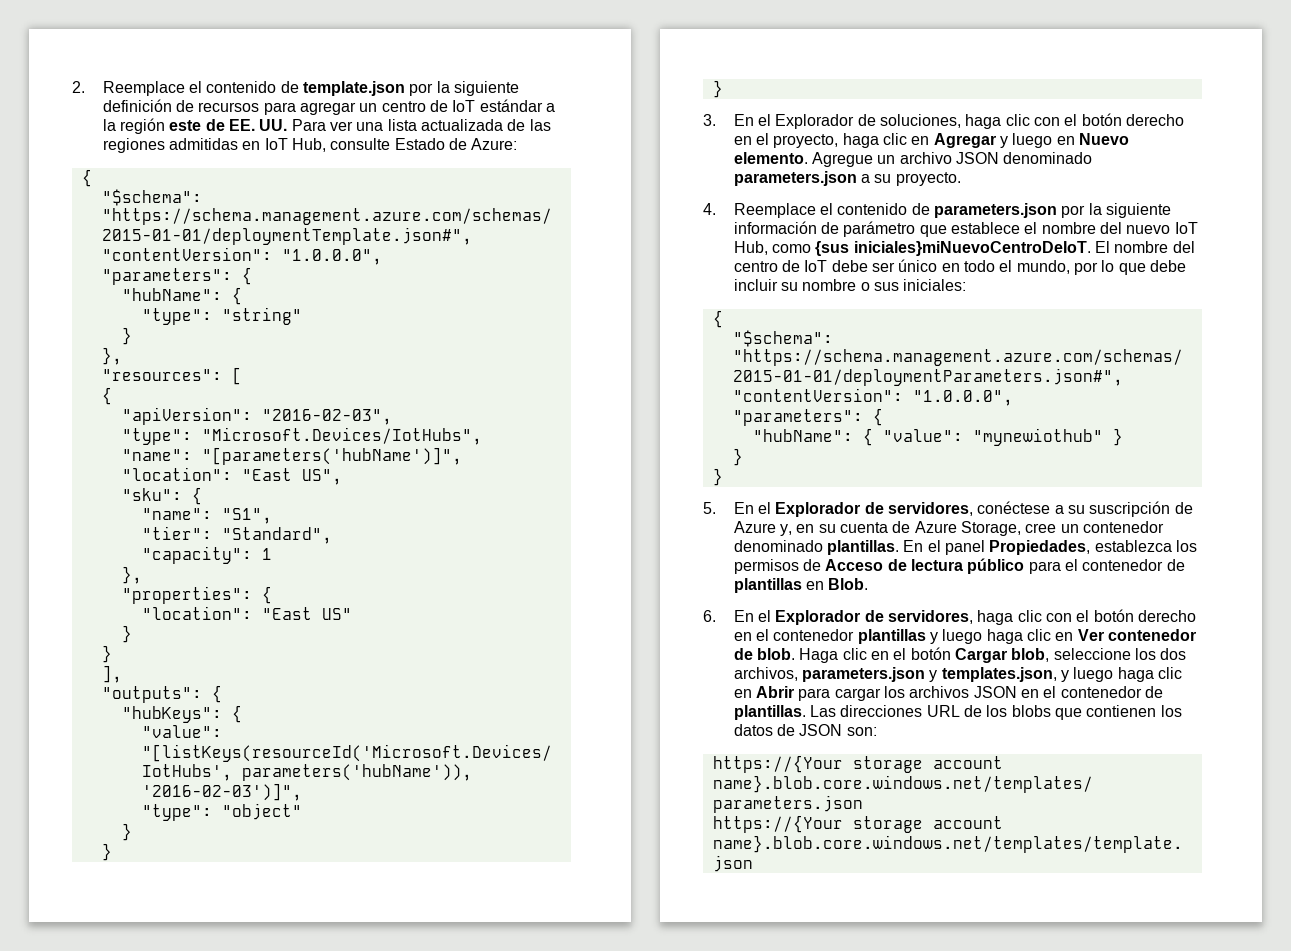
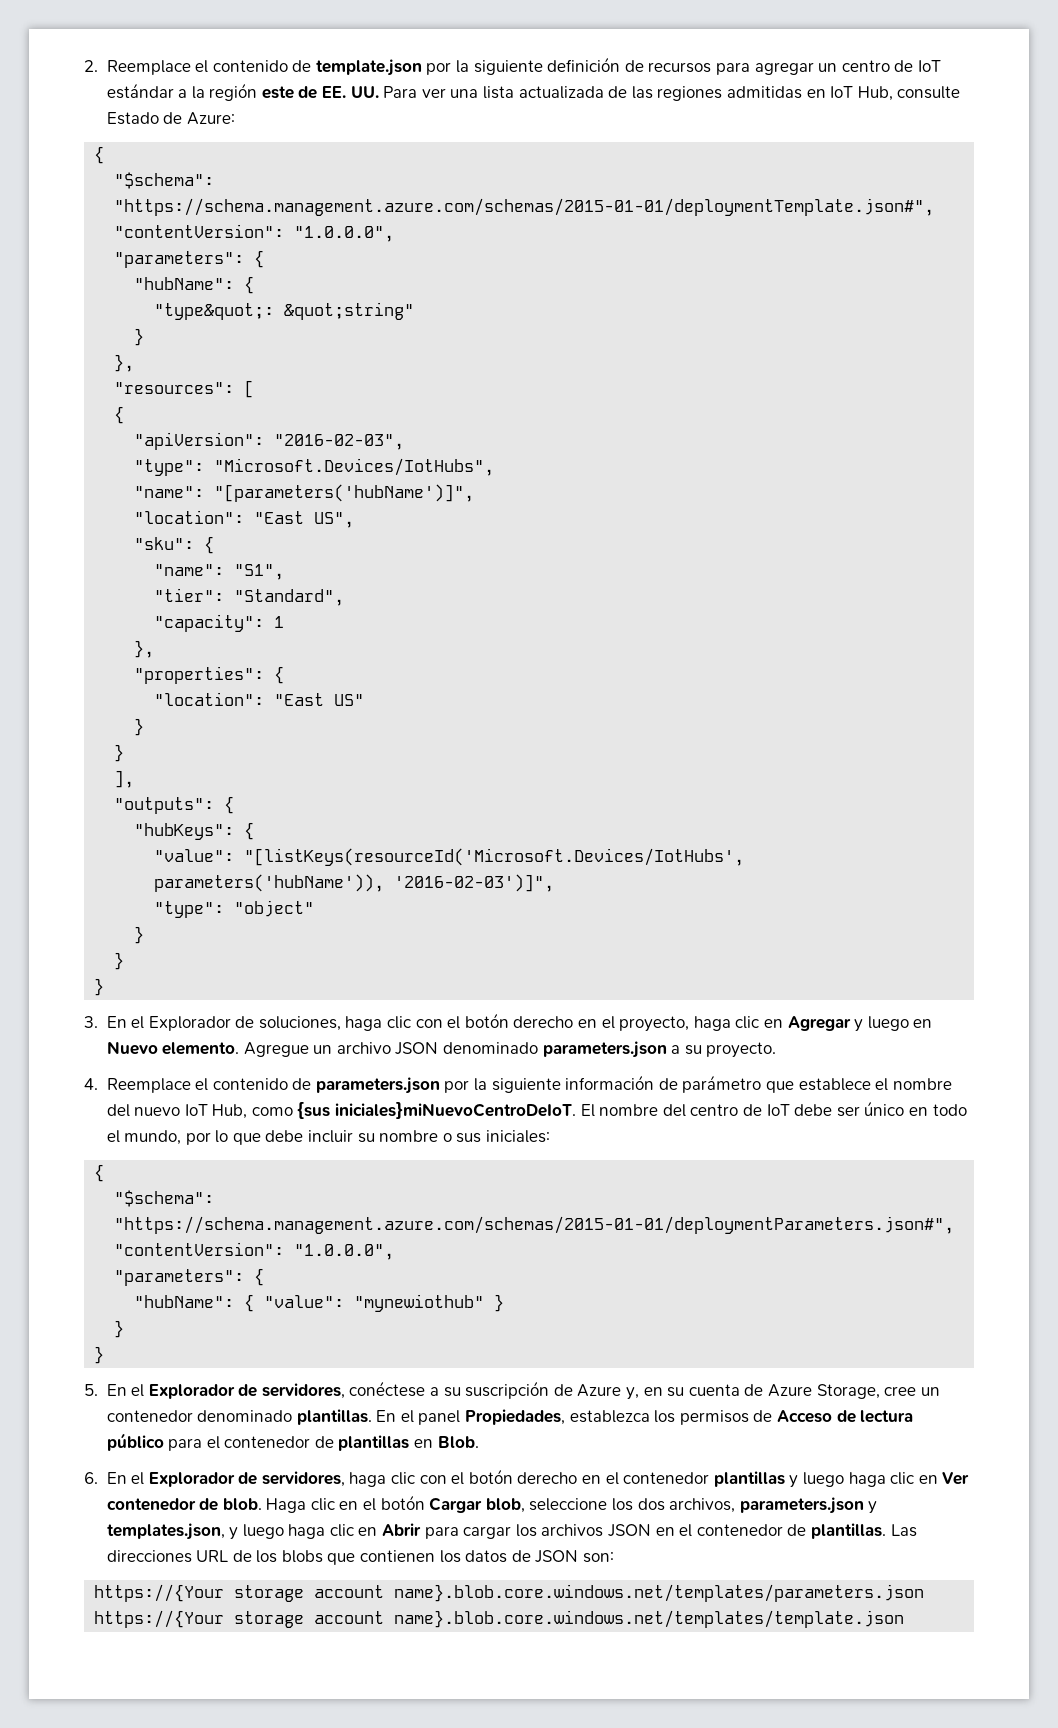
- "type": "string"
+ "type&quot;: &quot;string"

